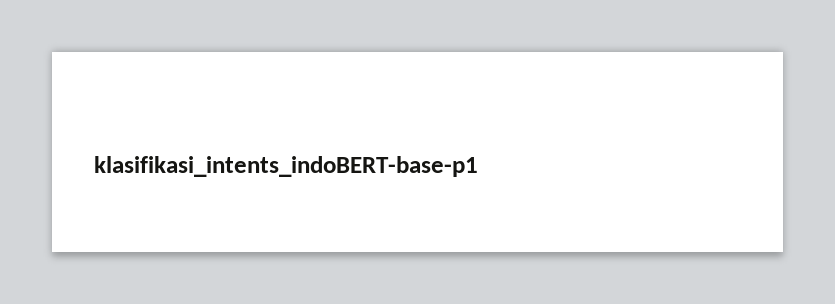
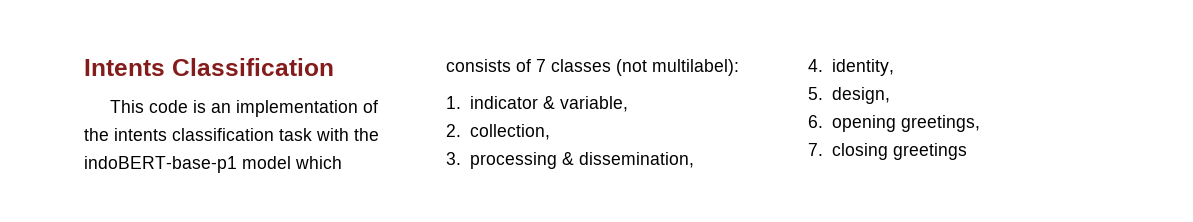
- klasifikasi_intents_indoBERT-base-p1
+ Intents Classification
+ This code is an implementation of the intents classification task with the indoBERT-base-p1 model which consists of 7 classes (not multilabel):
+ 1. indicator & variable,
+ 2. collection,
+ 3. processing & dissemination,
+ 4. identity,
+ 5. design,
+ 6. opening greetings,
+ 7. closing greetings

